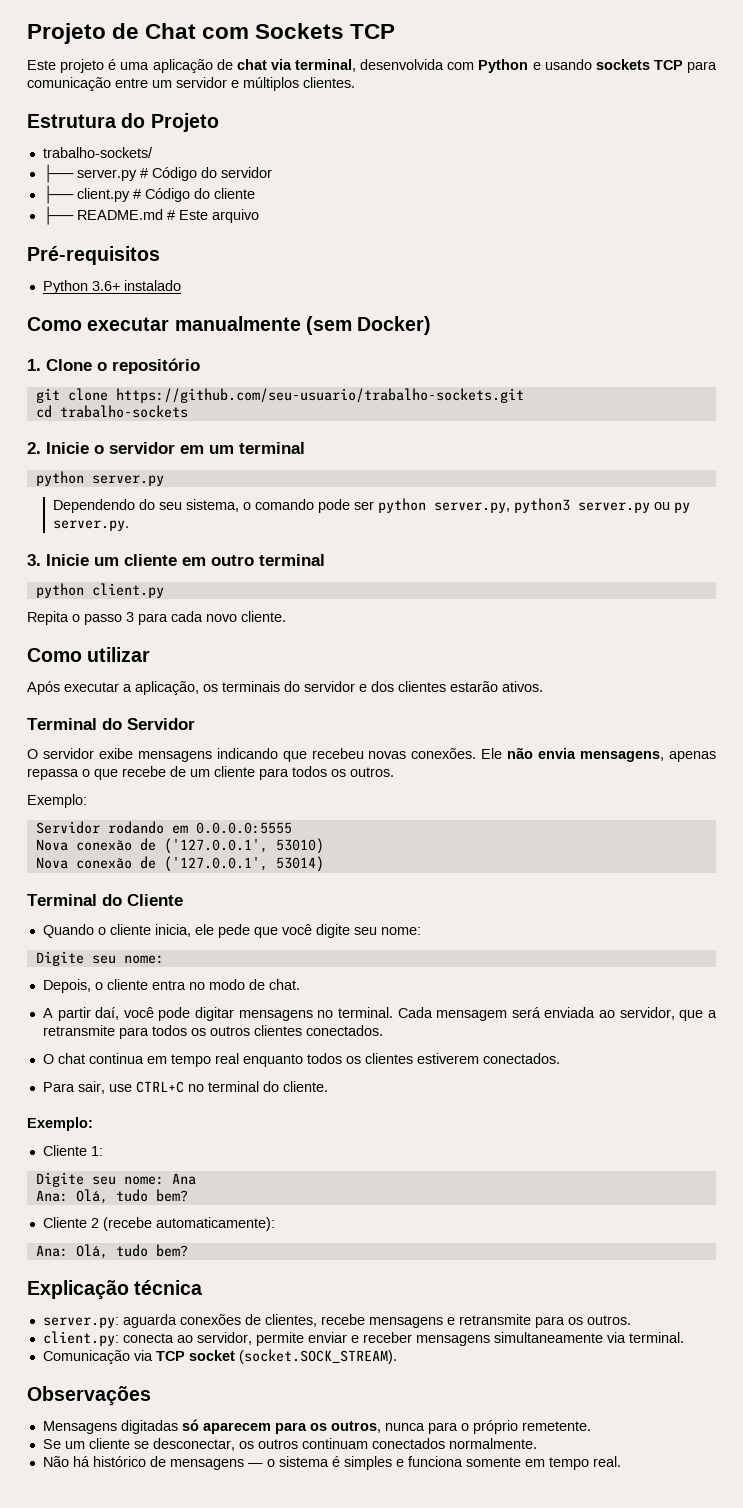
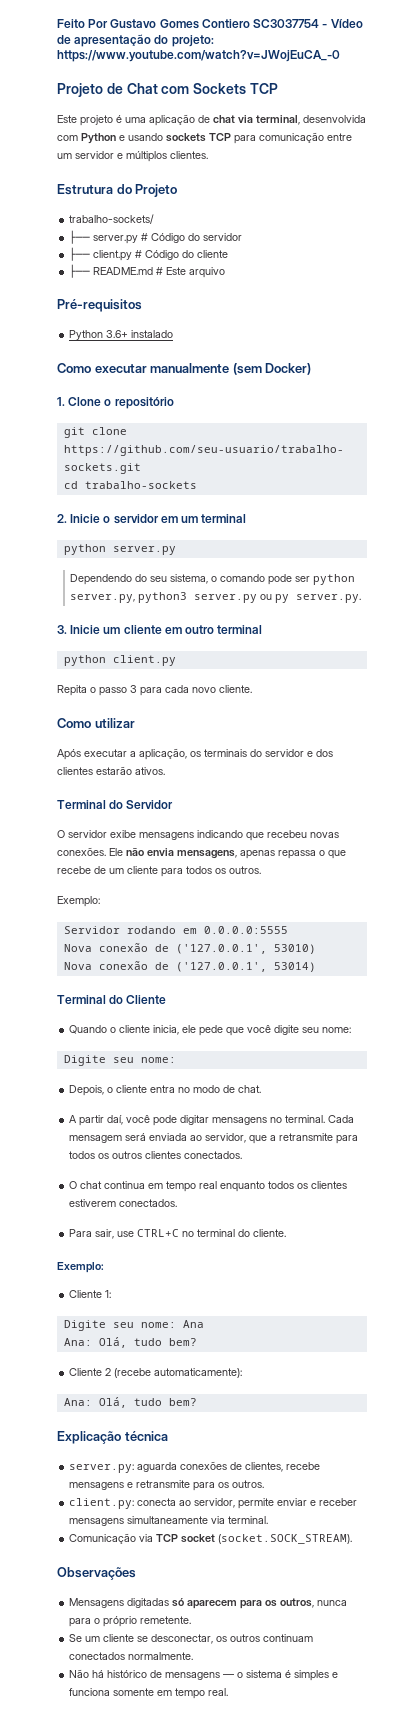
+ Feito Por Gustavo Gomes Contiero SC3037754 - Vídeo de apresentação do projeto: https://www.youtube.com/watch?v=JWojEuCA_-0

